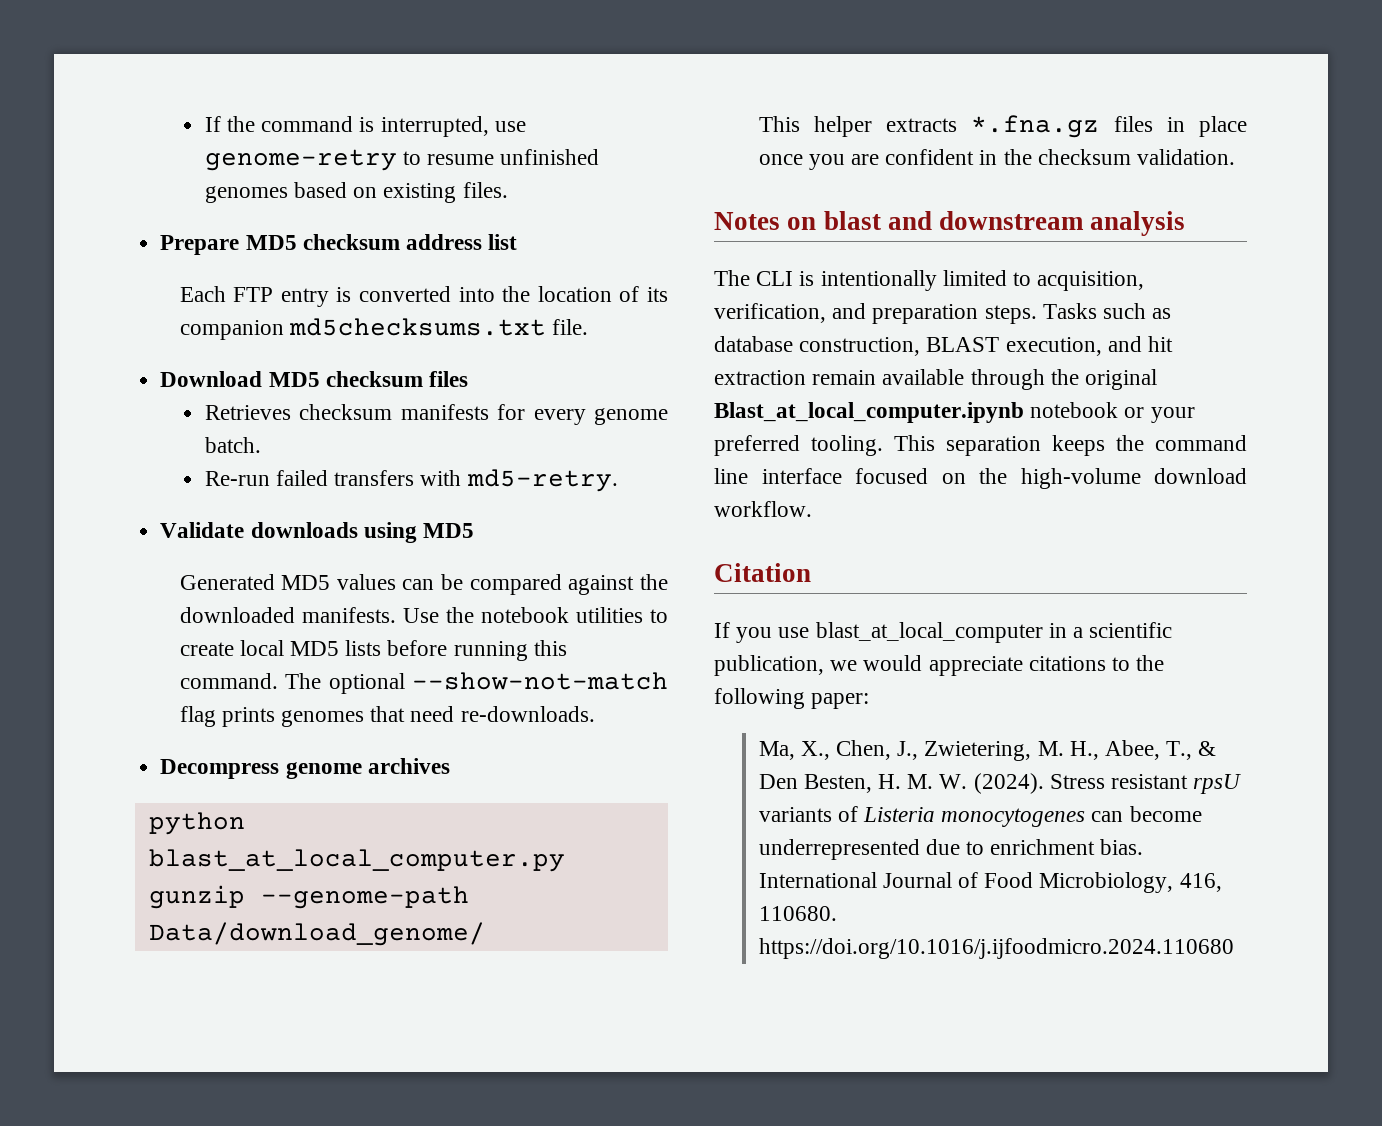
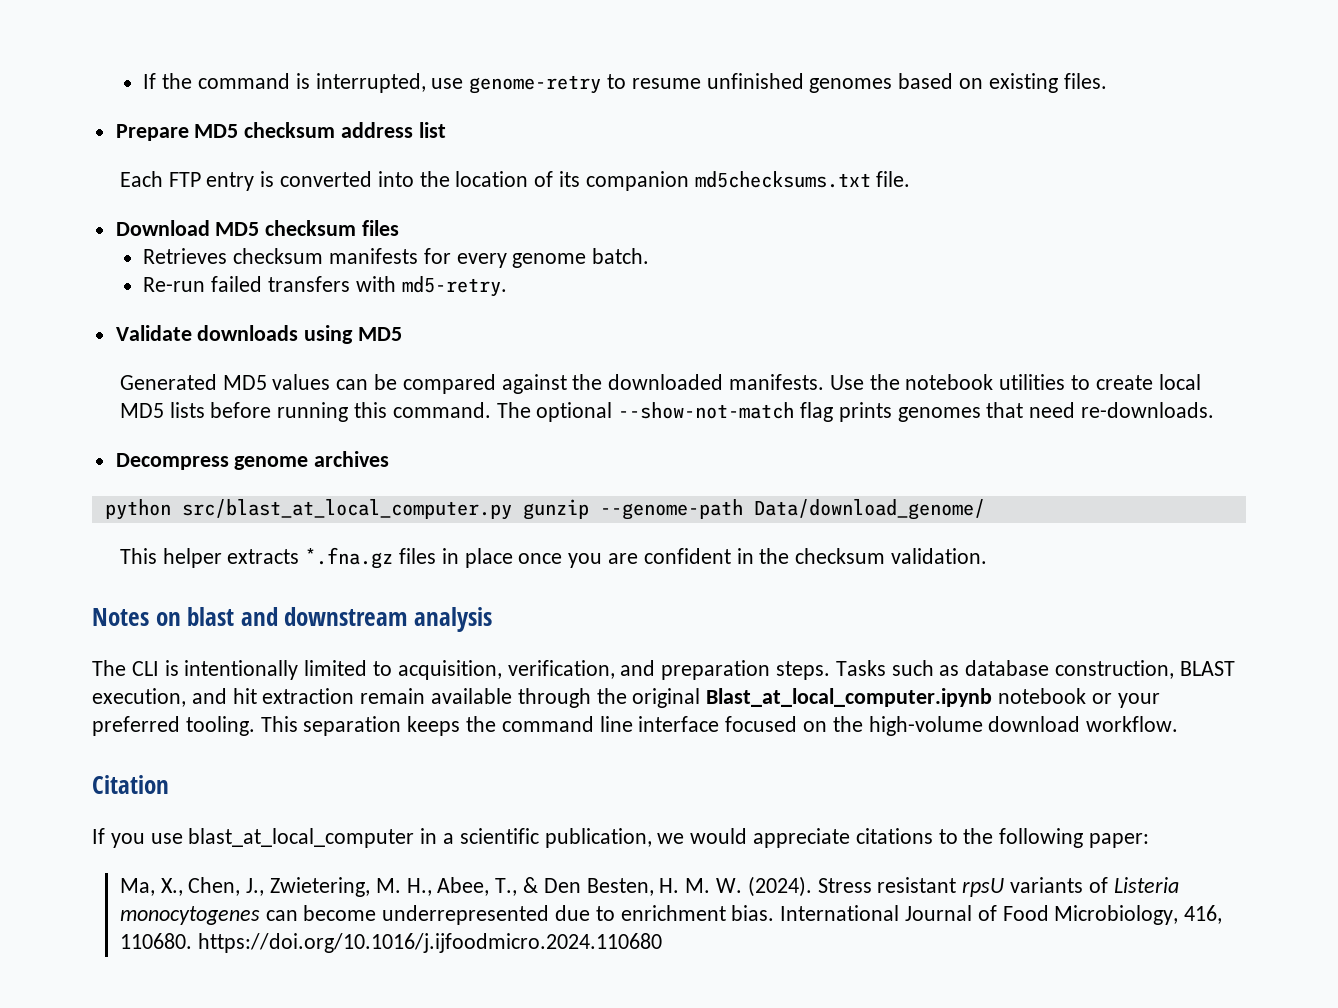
- python blast_at_local_computer.py gunzip --genome-path Data/download_genome/
+ python src/blast_at_local_computer.py gunzip --genome-path Data/download_genome/

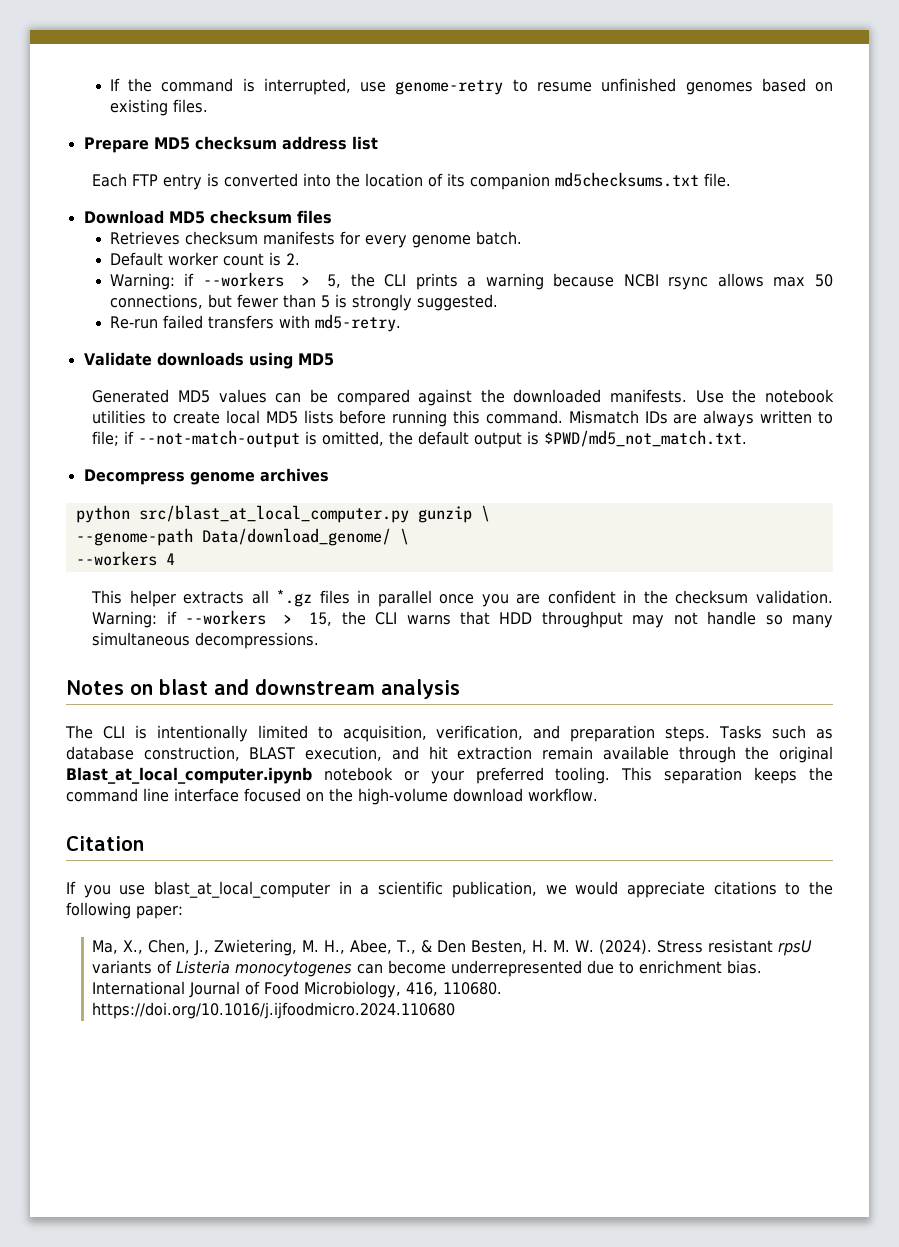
+ Default worker count is 2.
+ Warning: if --workers > 5, the CLI prints a warning because NCBI rsync allows max 50 connections, but fewer than 5 is strongly suggested.
- The optional --show-not-match flag prints genomes that need re-downloads.
+ Mismatch IDs are always written to file; if --not-match-output is omitted, the default output is $PWD/md5_not_match.txt.
- python src/blast_at_local_computer.py gunzip --genome-path Data/download_genome/
+ python src/blast_at_local_computer.py gunzip \
+ --genome-path Data/download_genome/ \
+ --workers 4
- This helper extracts *.fna.gz files in place once you are confident in the checksum validation.
+ This helper extracts all *.gz files in parallel once you are confident in the checksum validation. Warning: if --workers > 15, the CLI warns that HDD throughput may not handle so many simultaneous decompressions.

